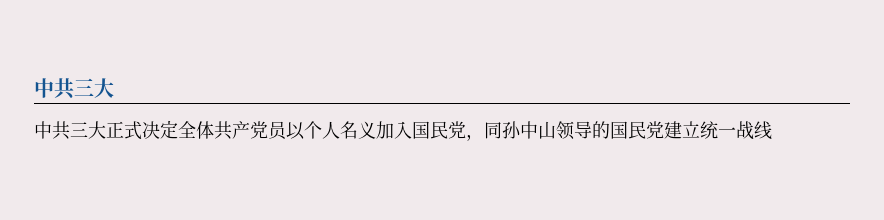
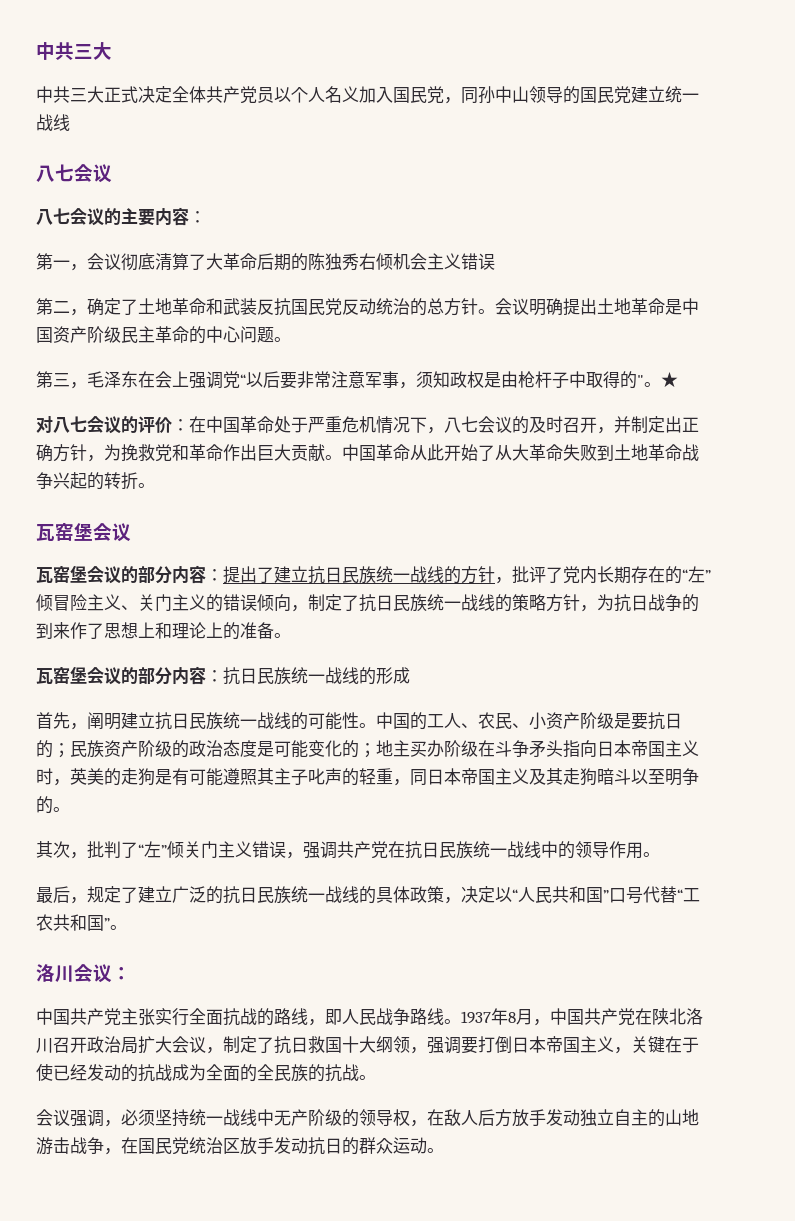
  中共三大正式决定全体共产党员以个人名义加入国民党，同孙中山领导的国民党建立统一战线
+ 八七会议
+ 八七会议的主要内容：
+ 第一，会议彻底清算了大革命后期的陈独秀右倾机会主义错误
+ 第二，确定了土地革命和武装反抗国民党反动统治的总方针。会议明确提出土地革命是中国资产阶级民主革命的中心问题。
+ 第三，毛泽东在会上强调党“以后要非常注意军事，须知政权是由枪杆子中取得的"。★
+ 对八七会议的评价：在中国革命处于严重危机情况下，八七会议的及时召开，并制定出正确方针，为挽救党和革命作出巨大贡献。中国革命从此开始了从大革命失败到土地革命战争兴起的转折。
+ 瓦窑堡会议
+ 瓦窑堡会议的部分内容：提出了建立抗日民族统一战线的方针，批评了党内长期存在的“左”倾冒险主义、关门主义的错误倾向，制定了抗日民族统一战线的策略方针，为抗日战争的到来作了思想上和理论上的准备。
+ 瓦窑堡会议的部分内容：抗日民族统一战线的形成
+ 首先，阐明建立抗日民族统一战线的可能性。中国的工人、农民、小资产阶级是要抗日的；民族资产阶级的政治态度是可能变化的；地主买办阶级在斗争矛头指向日本帝国主义时，英美的走狗是有可能遵照其主子叱声的轻重，同日本帝国主义及其走狗暗斗以至明争的。
+ 其次，批判了“左”倾关门主义错误，强调共产党在抗日民族统一战线中的领导作用。
+ 最后，规定了建立广泛的抗日民族统一战线的具体政策，决定以“人民共和国”口号代替“工农共和国”。
+ 洛川会议：
+ 中国共产党主张实行全面抗战的路线，即人民战争路线。1937年8月，中国共产党在陕北洛川召开政治局扩大会议，制定了抗日救国十大纲领，强调要打倒日本帝国主义，关键在于使已经发动的抗战成为全面的全民族的抗战。
+ 会议强调，必须坚持统一战线中无产阶级的领导权，在敌人后方放手发动独立自主的山地游击战争，在国民党统治区放手发动抗日的群众运动。

